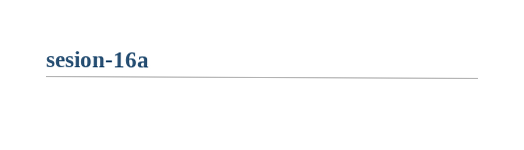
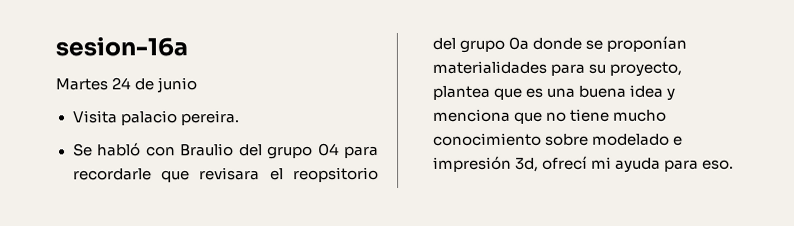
+ Martes 24 de junio
+ Visita palacio pereira.
+ Se habló con Braulio del grupo 04 para recordarle que revisara el reopsitorio del grupo 0a donde se proponían materialidades para su proyecto, plantea que es una buena idea y menciona que no tiene mucho conocimiento sobre modelado e impresión 3d, ofrecí mi ayuda para eso.

